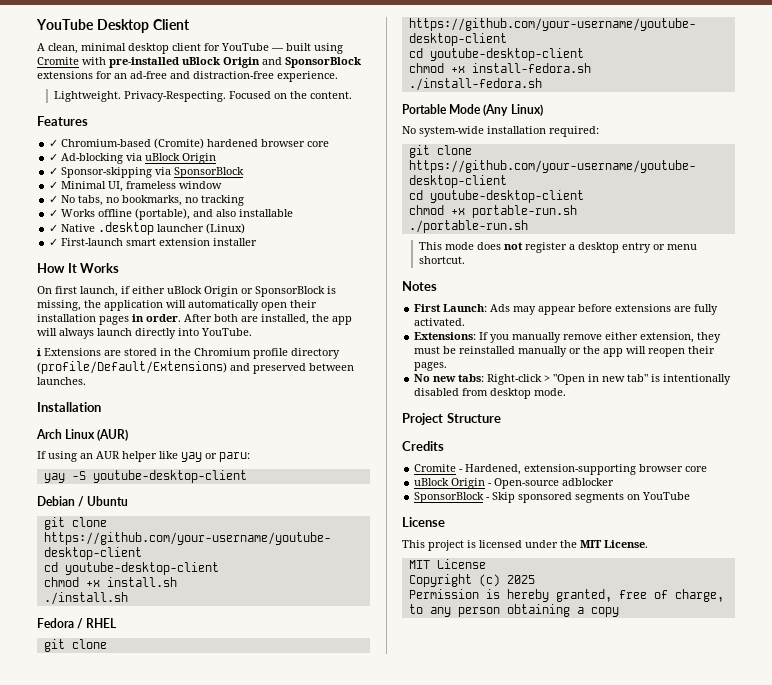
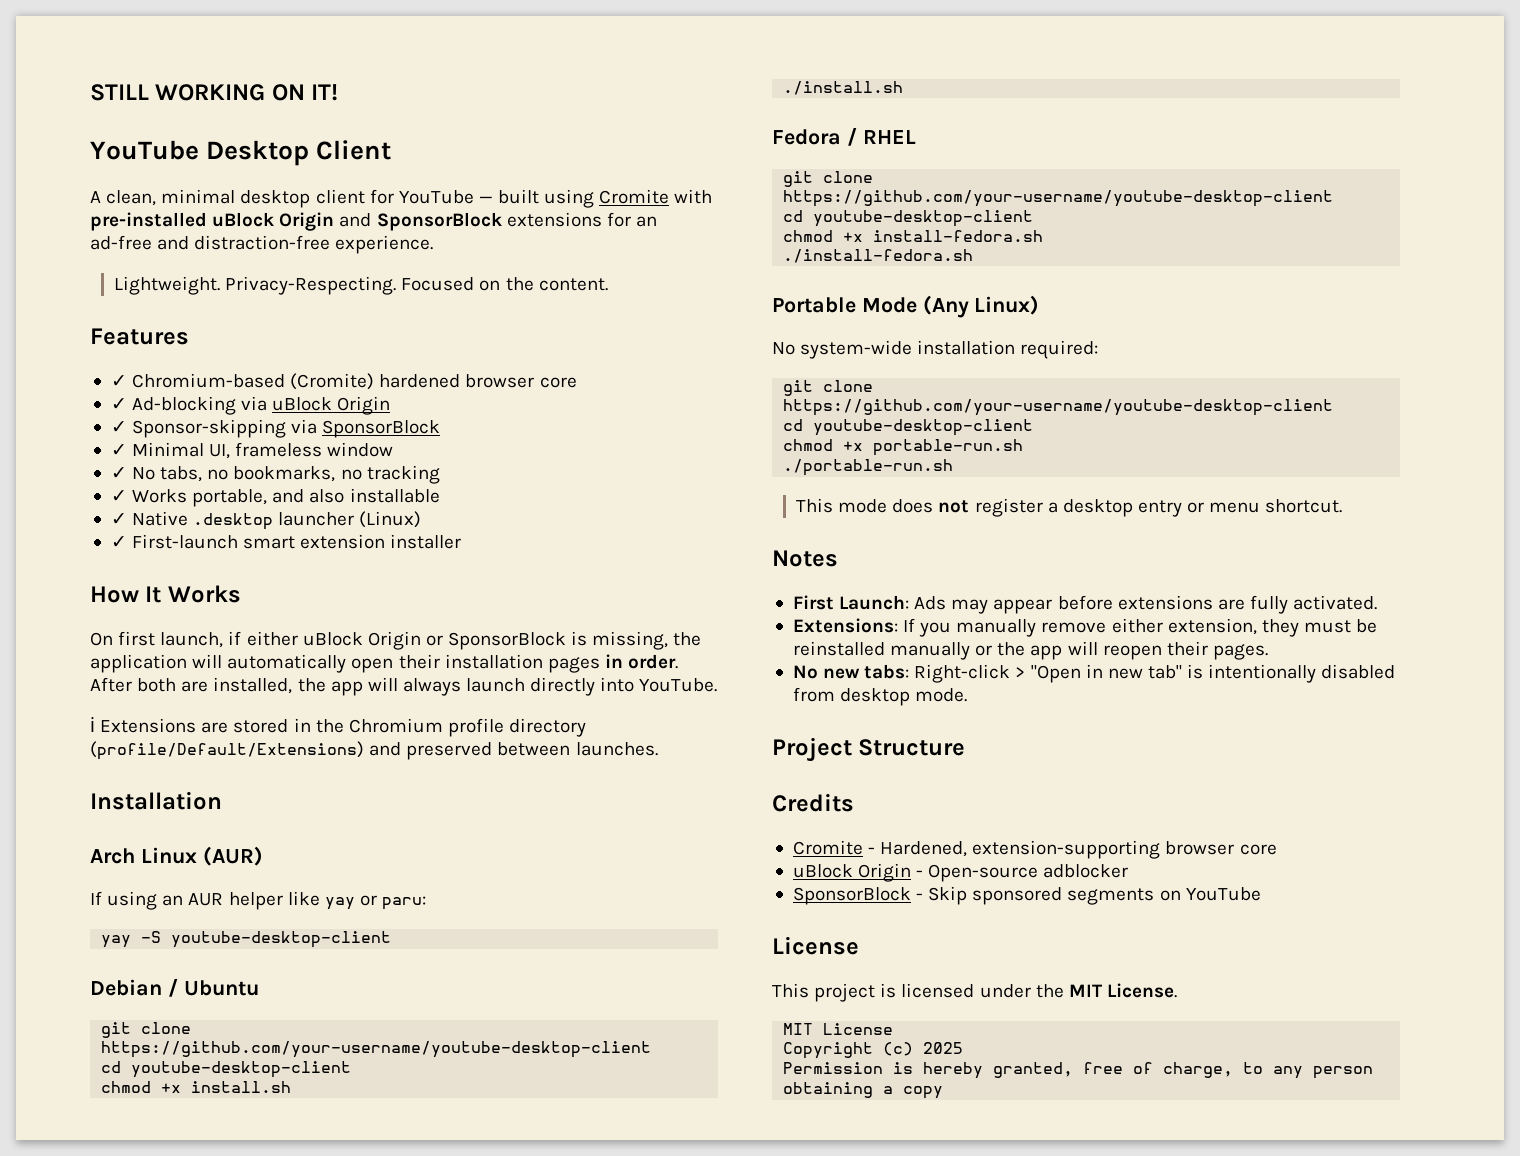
+ STILL WORKING ON IT!
- ✓ Works offline (portable), and also installable
+ ✓ Works portable, and also installable

